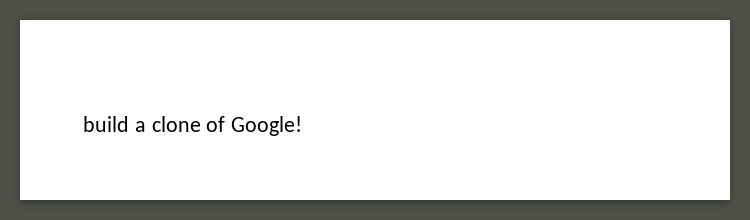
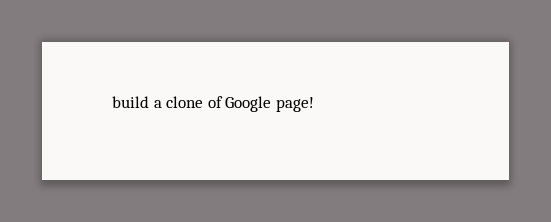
- build a clone of Google!
+ build a clone of Google page!

